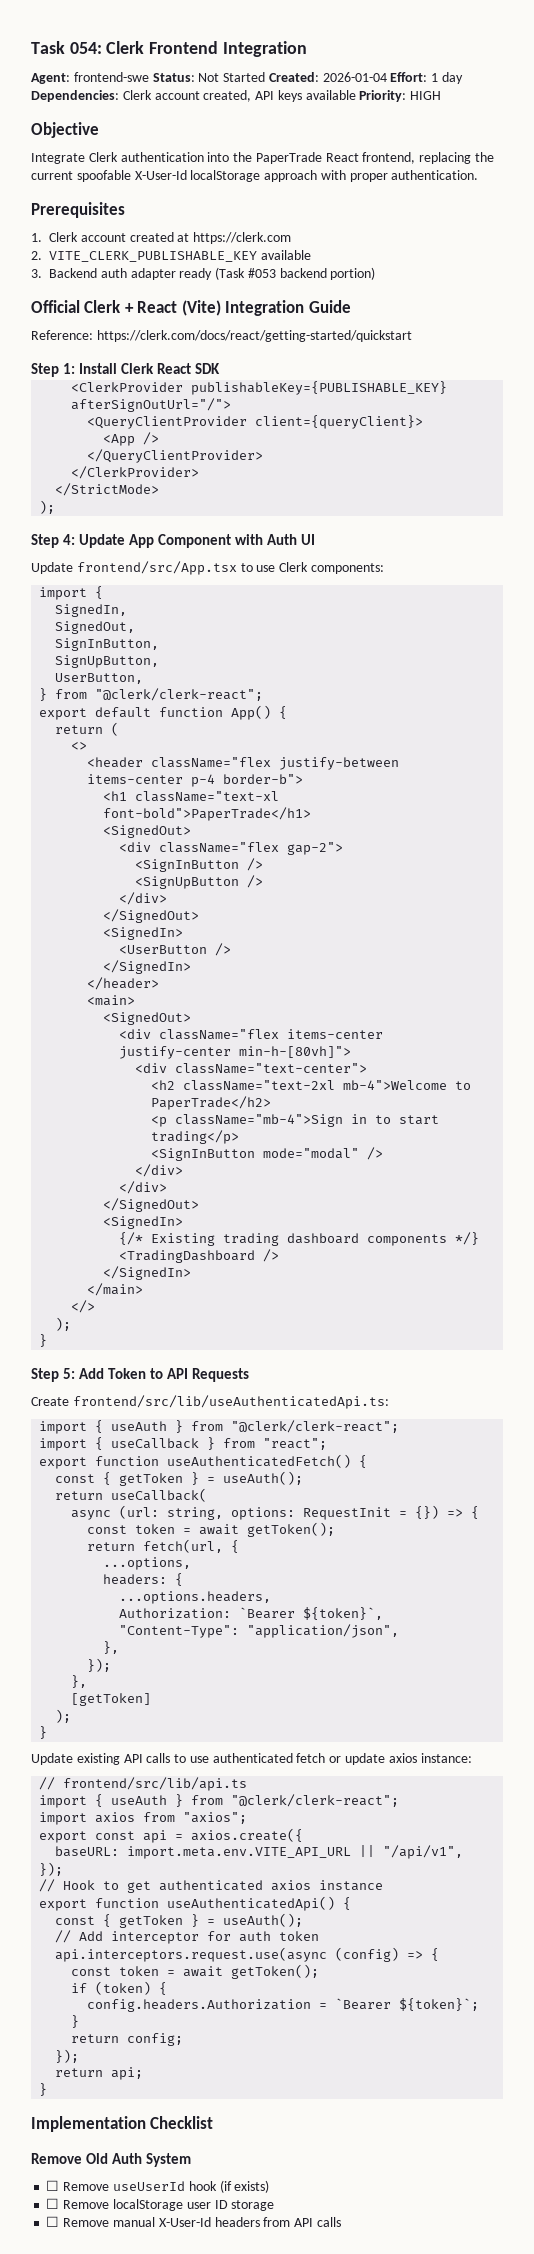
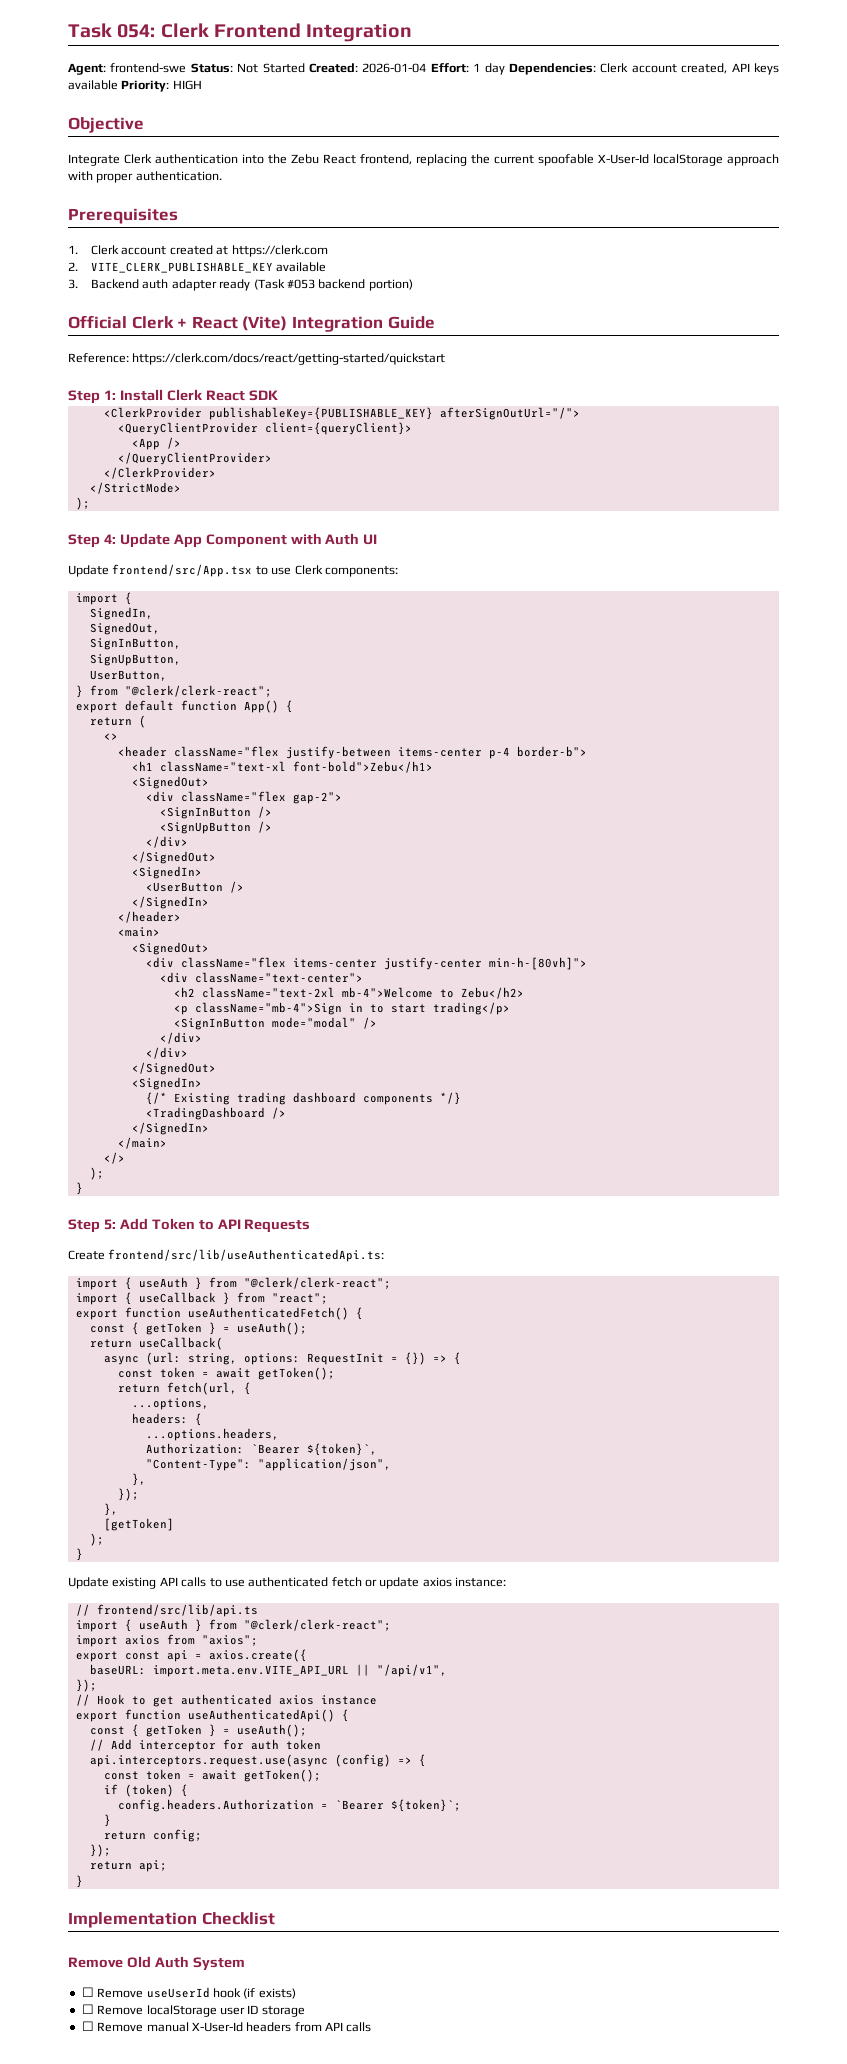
- Integrate Clerk authentication into the PaperTrade React frontend, replacing the current spoofable X-User-Id localStorage approach with proper authentication.
+ Integrate Clerk authentication into the Zebu React frontend, replacing the current spoofable X-User-Id localStorage approach with proper authentication.
- <h1 className="text-xl font-bold">PaperTrade</h1>
+ <h1 className="text-xl font-bold">Zebu</h1>
- <h2 className="text-2xl mb-4">Welcome to PaperTrade</h2>
+ <h2 className="text-2xl mb-4">Welcome to Zebu</h2>

